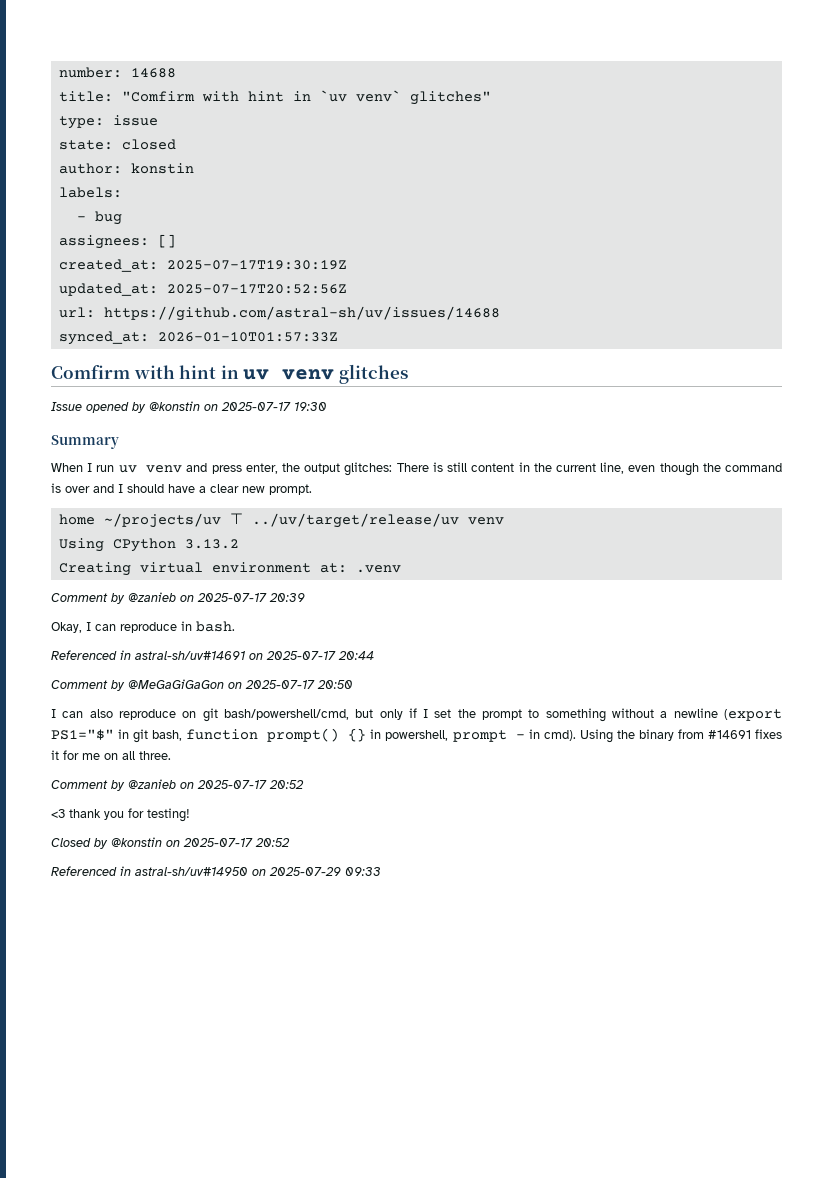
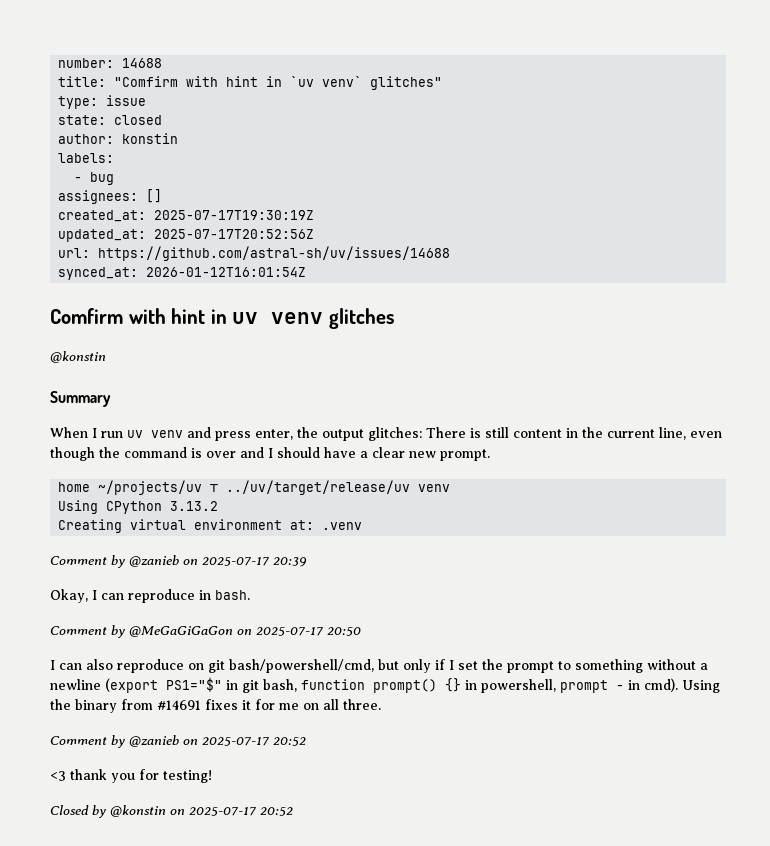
- synced_at: 2026-01-10T01:57:33Z
+ synced_at: 2026-01-12T16:01:54Z
  Comfirm with hint in uv venv glitches
- Issue opened by @konstin on 2025-07-17 19:30
+ @konstin
- Referenced in astral-sh/uv#14691 on 2025-07-17 20:44
- Referenced in astral-sh/uv#14950 on 2025-07-29 09:33

